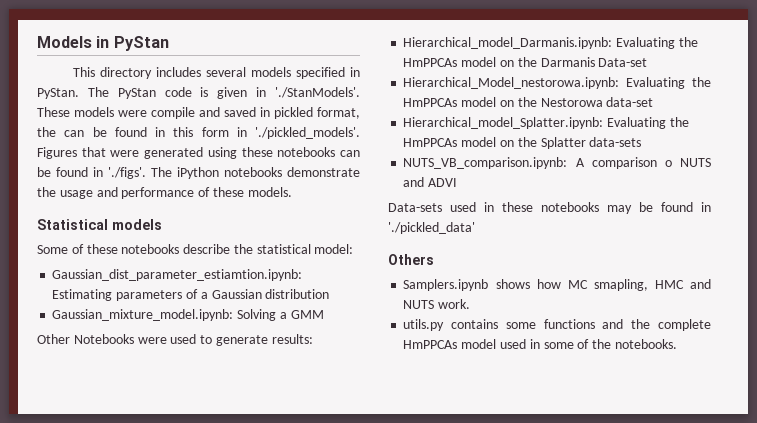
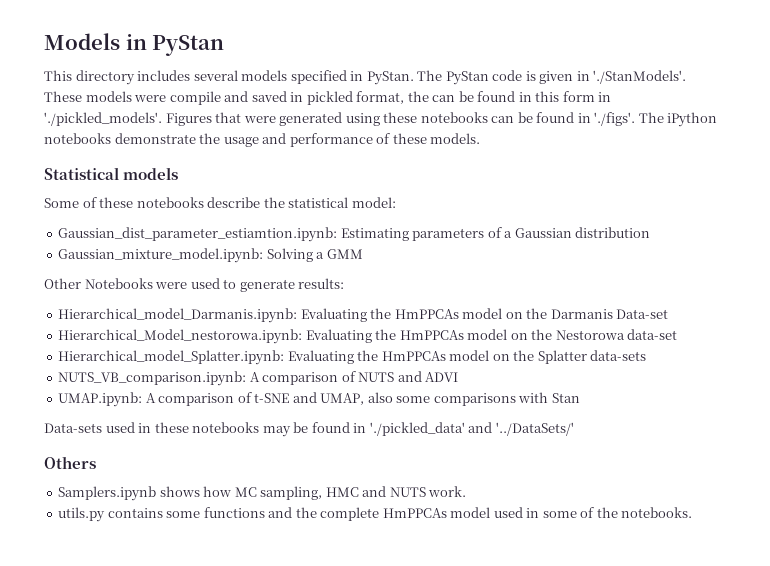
- NUTS_VB_comparison.ipynb: A comparison o NUTS and ADVI
+ NUTS_VB_comparison.ipynb: A comparison of NUTS and ADVI
+ UMAP.ipynb: A comparison of t-SNE and UMAP, also some comparisons with Stan
- Data-sets used in these notebooks may be found in './pickled_data'
+ Data-sets used in these notebooks may be found in './pickled_data' and '../DataSets/'
- Samplers.ipynb shows how MC smapling, HMC and NUTS work.
+ Samplers.ipynb shows how MC sampling, HMC and NUTS work.

